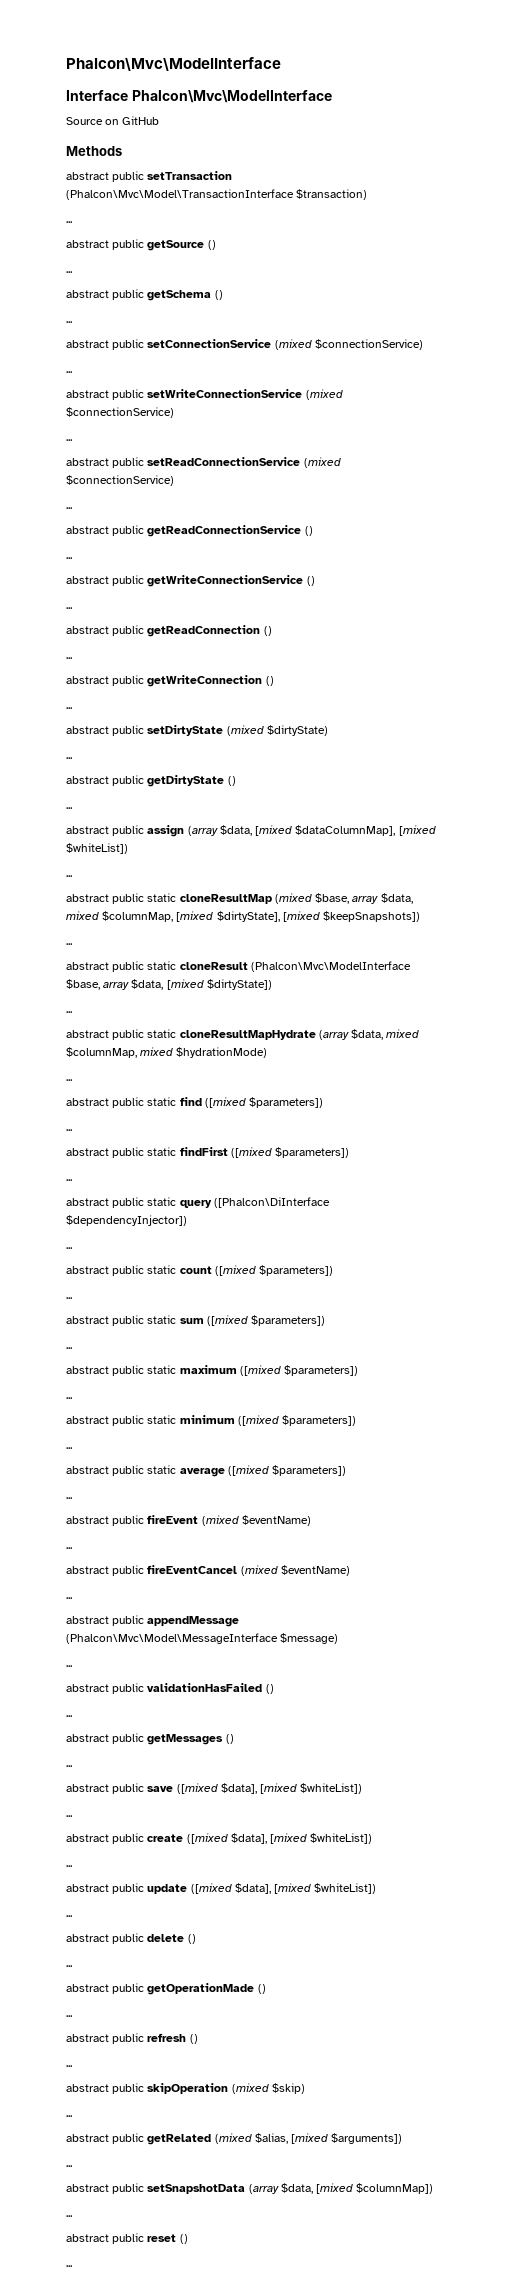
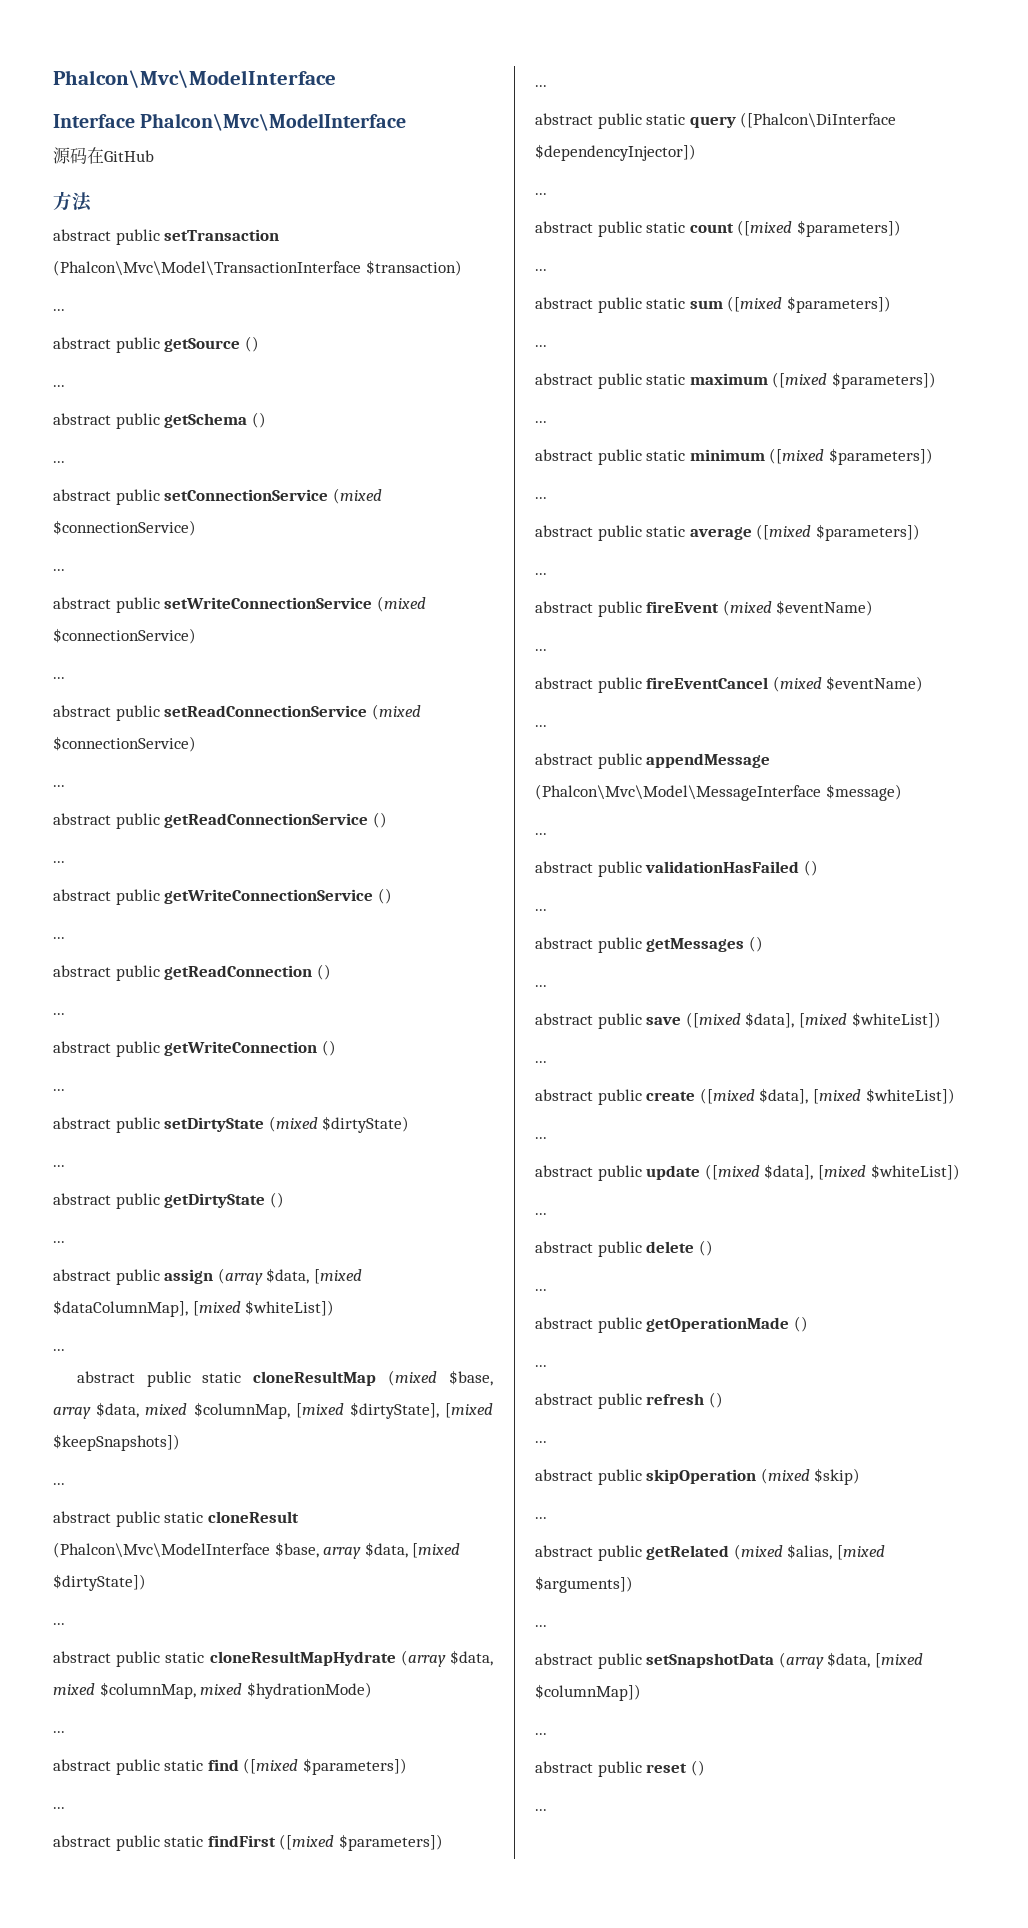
- Source on GitHub
+ 源码在GitHub
- Methods
+ 方法

